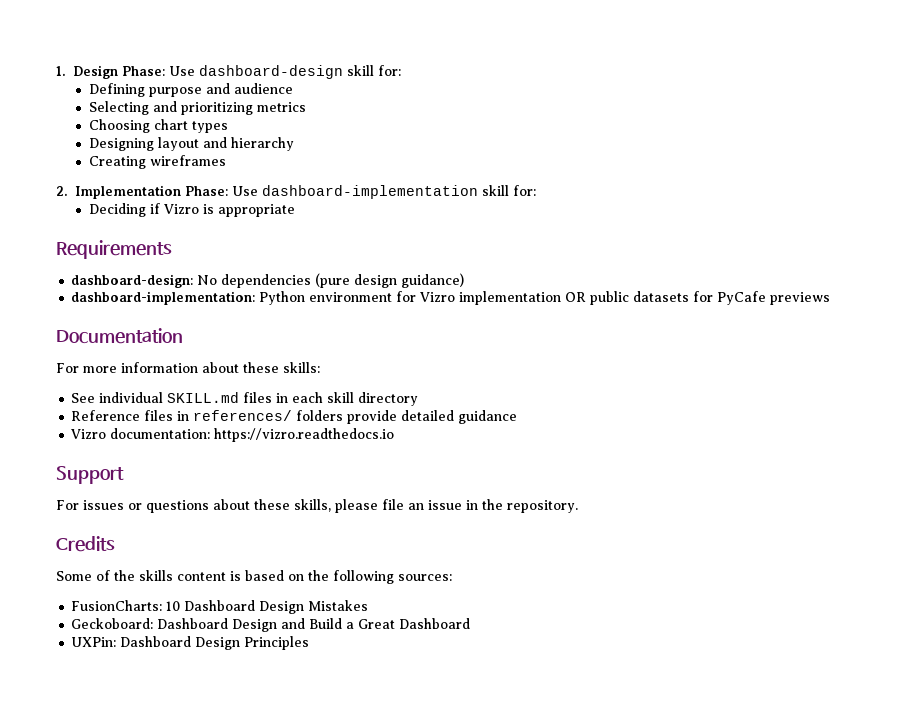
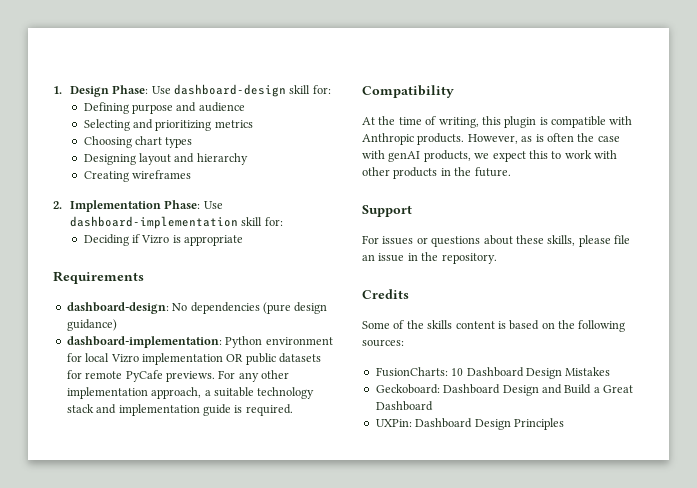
- dashboard-implementation: Python environment for Vizro implementation OR public datasets for PyCafe previews
- Documentation
- For more information about these skills:
- See individual SKILL.md files in each skill directory
- Reference files in references/ folders provide detailed guidance
- Vizro documentation: https://vizro.readthedocs.io
+ dashboard-implementation: Python environment for local Vizro implementation OR public datasets for remote PyCafe previews. For any other implementation approach, a suitable technology stack and implementation guide is required.
+ Compatibility
+ At the time of writing, this plugin is compatible with Anthropic products. However, as is often the case with genAI products, we expect this to work with other products in the future.

